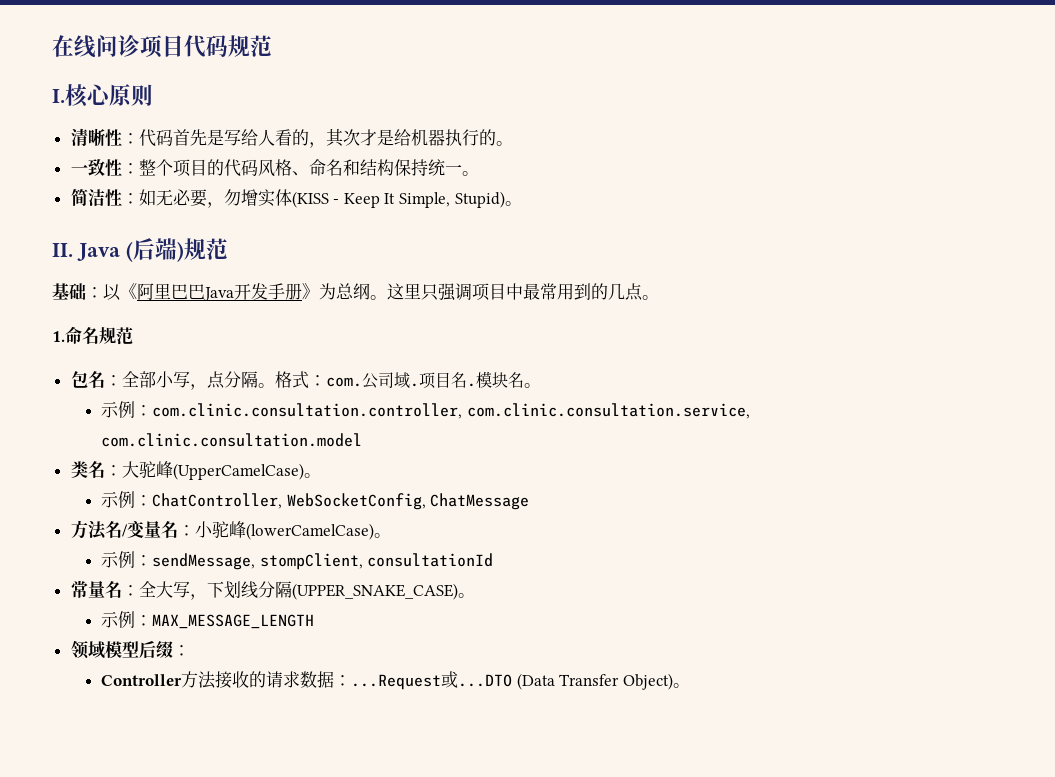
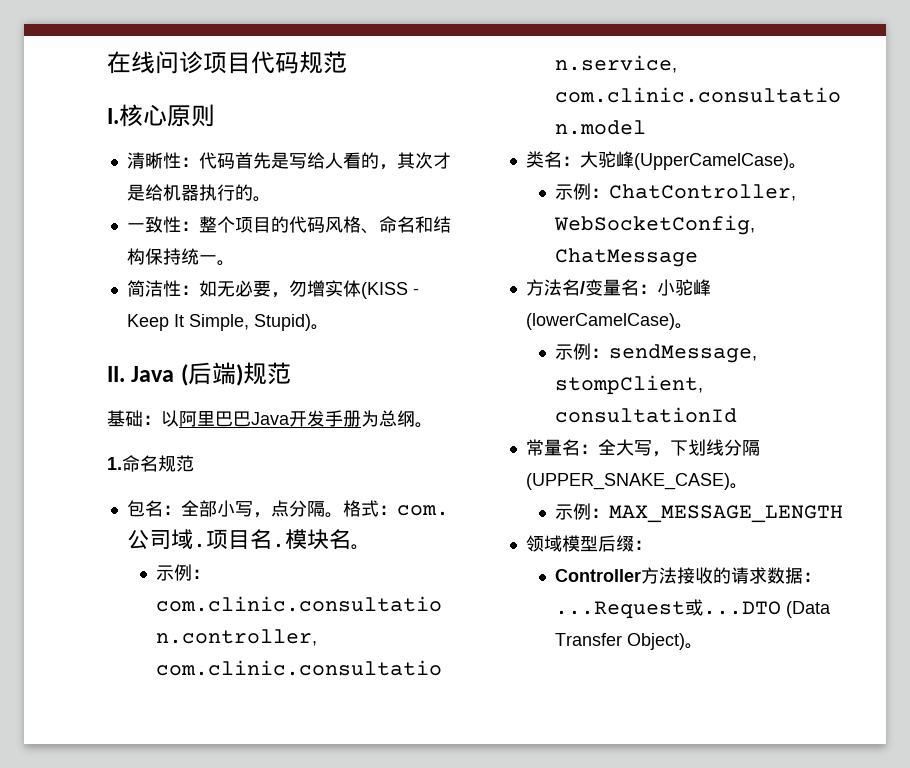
- 基础：以《阿里巴巴Java开发手册》为总纲。这里只强调项目中最常用到的几点。
+ 基础：以阿里巴巴Java开发手册为总纲。

